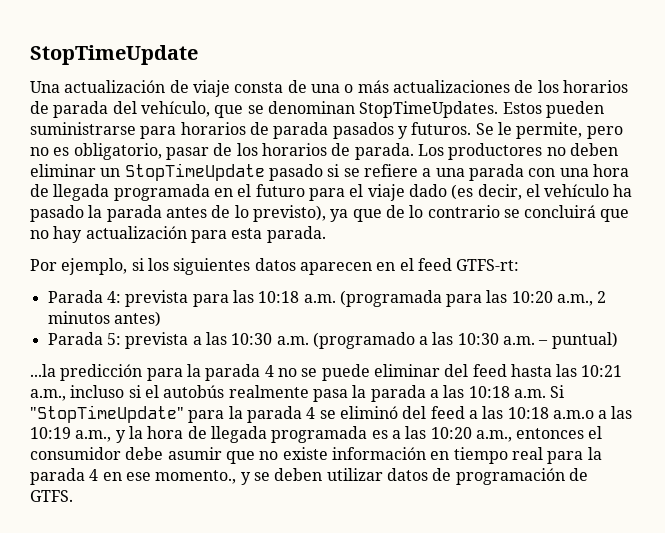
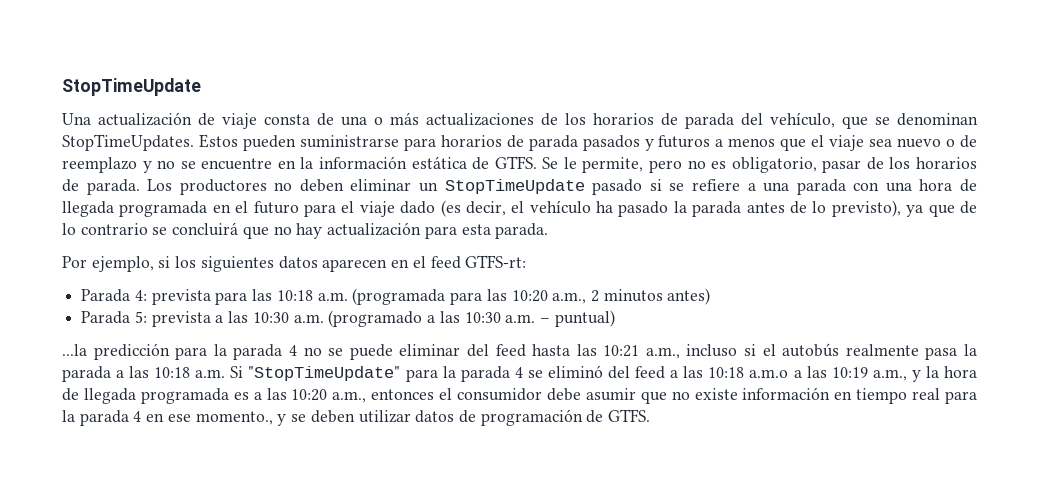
- Estos pueden suministrarse para horarios de parada pasados y futuros.
+ Estos pueden suministrarse para horarios de parada pasados y futuros a menos que el viaje sea nuevo o de reemplazo y no se encuentre en la información estática de GTFS.

